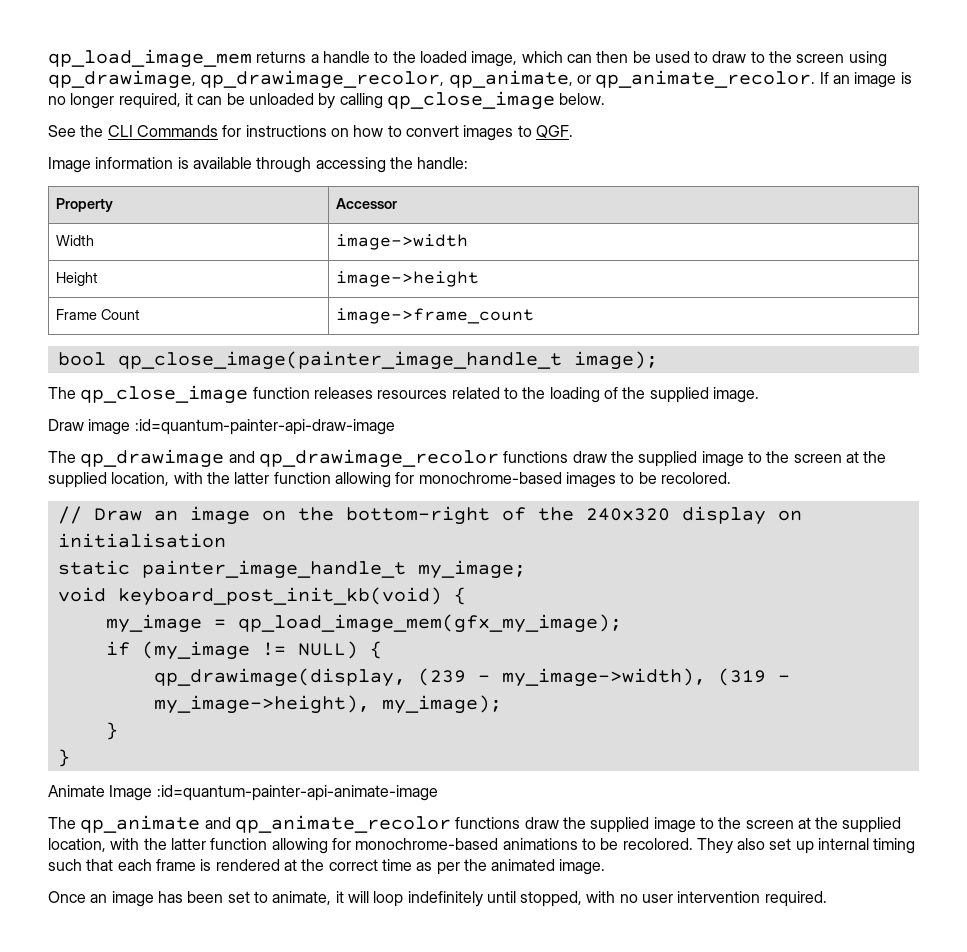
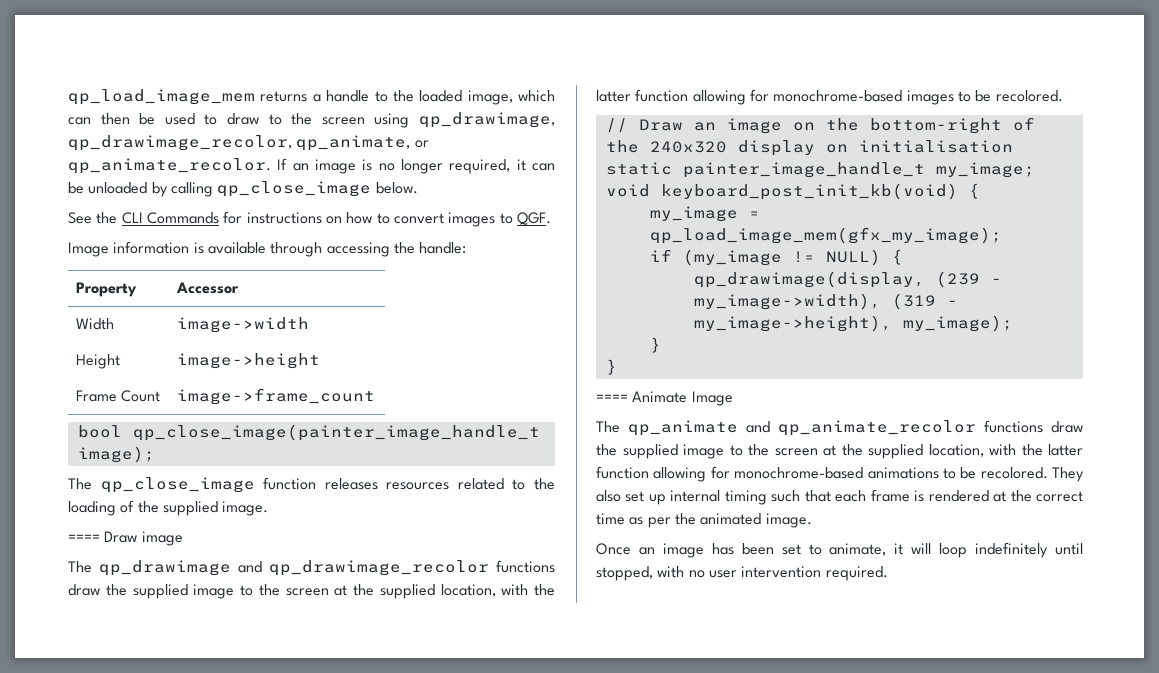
- Draw image :id=quantum-painter-api-draw-image
+ ==== Draw image
- Animate Image :id=quantum-painter-api-animate-image
+ ==== Animate Image

